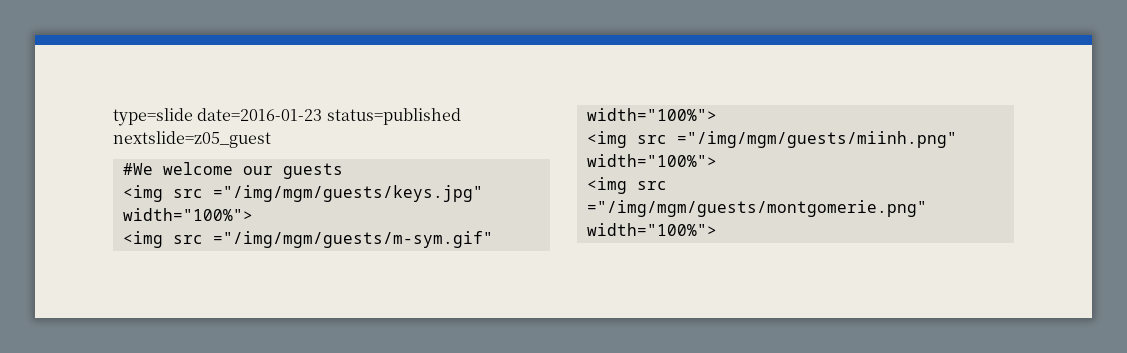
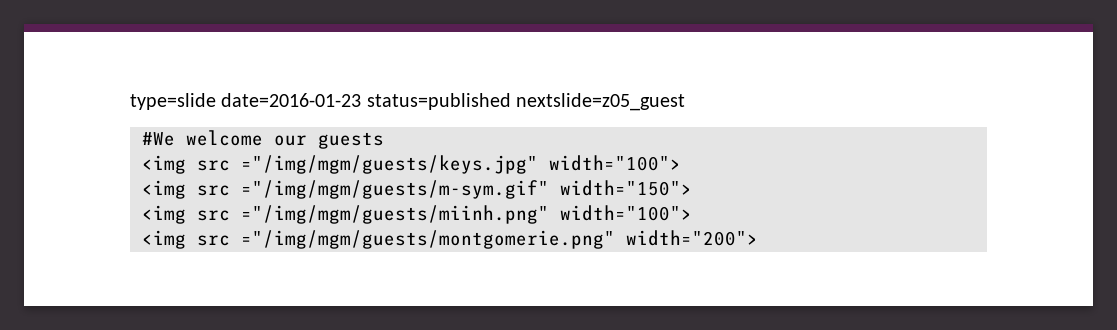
- <img src ="/img/mgm/guests/keys.jpg" width="100%">
+ <img src ="/img/mgm/guests/keys.jpg" width="100">
- <img src ="/img/mgm/guests/m-sym.gif" width="100%">
+ <img src ="/img/mgm/guests/m-sym.gif" width="150">
- <img src ="/img/mgm/guests/miinh.png" width="100%">
+ <img src ="/img/mgm/guests/miinh.png" width="100">
- <img src ="/img/mgm/guests/montgomerie.png" width="100%">
+ <img src ="/img/mgm/guests/montgomerie.png" width="200">

